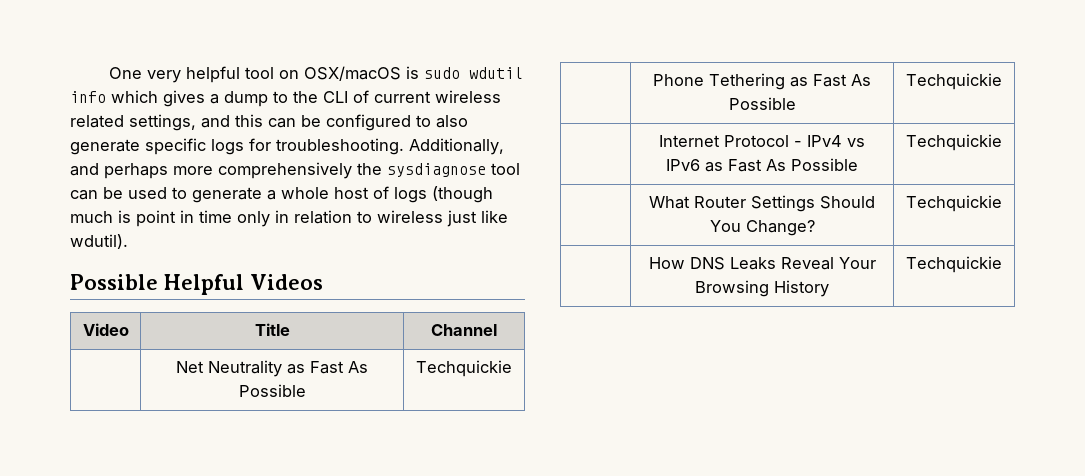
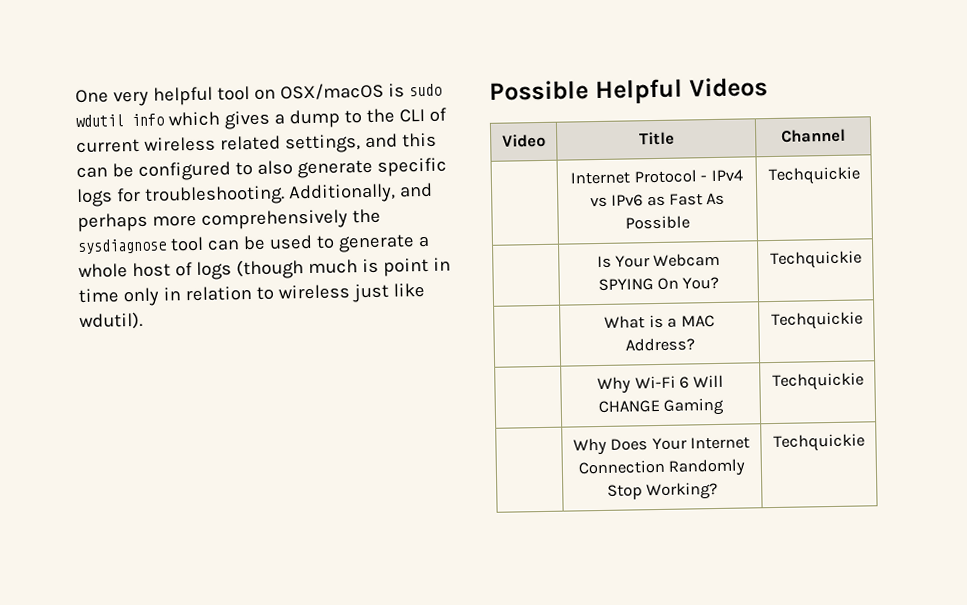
- | Net Neutrality as Fast As Possible | Techquickie
- | Phone Tethering as Fast As Possible | Techquickie
- | What Router Settings Should You Change? | Techquickie
- | How DNS Leaks Reveal Your Browsing History | Techquickie
+ | Is Your Webcam SPYING On You? | Techquickie
+ | What is a MAC Address? | Techquickie
+ | Why Wi-Fi 6 Will CHANGE Gaming | Techquickie
+ | Why Does Your Internet Connection Randomly Stop Working? | Techquickie

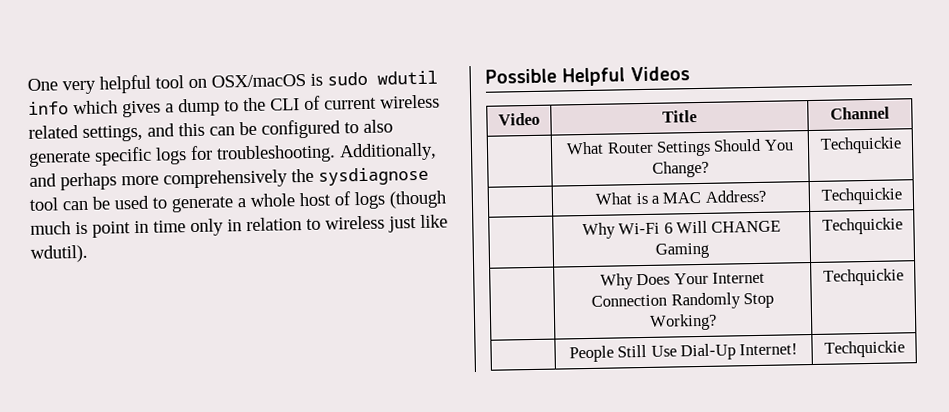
- | Internet Protocol - IPv4 vs IPv6 as Fast As Possible | Techquickie
- | Is Your Webcam SPYING On You? | Techquickie
+ | What Router Settings Should You Change? | Techquickie
+ | People Still Use Dial-Up Internet! | Techquickie

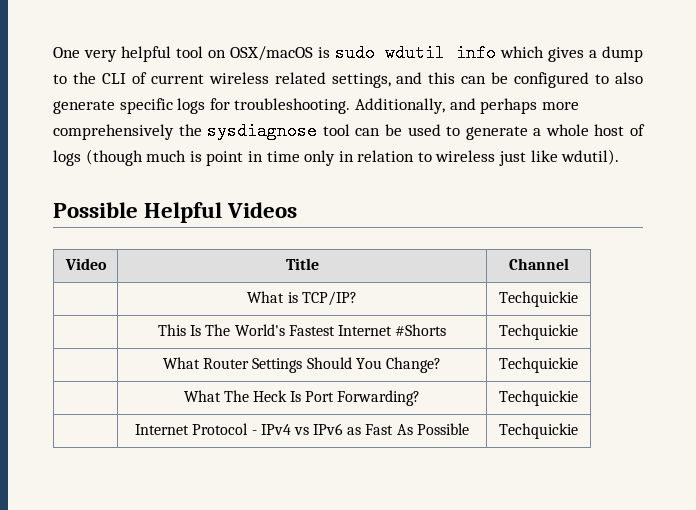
+ | What is TCP/IP? | Techquickie
+ | This Is The World's Fastest Internet #Shorts | Techquickie
- | What is a MAC Address? | Techquickie
- | Why Wi-Fi 6 Will CHANGE Gaming | Techquickie
- | Why Does Your Internet Connection Randomly Stop Working? | Techquickie
- | People Still Use Dial-Up Internet! | Techquickie
+ | What The Heck Is Port Forwarding? | Techquickie
+ | Internet Protocol - IPv4 vs IPv6 as Fast As Possible | Techquickie

